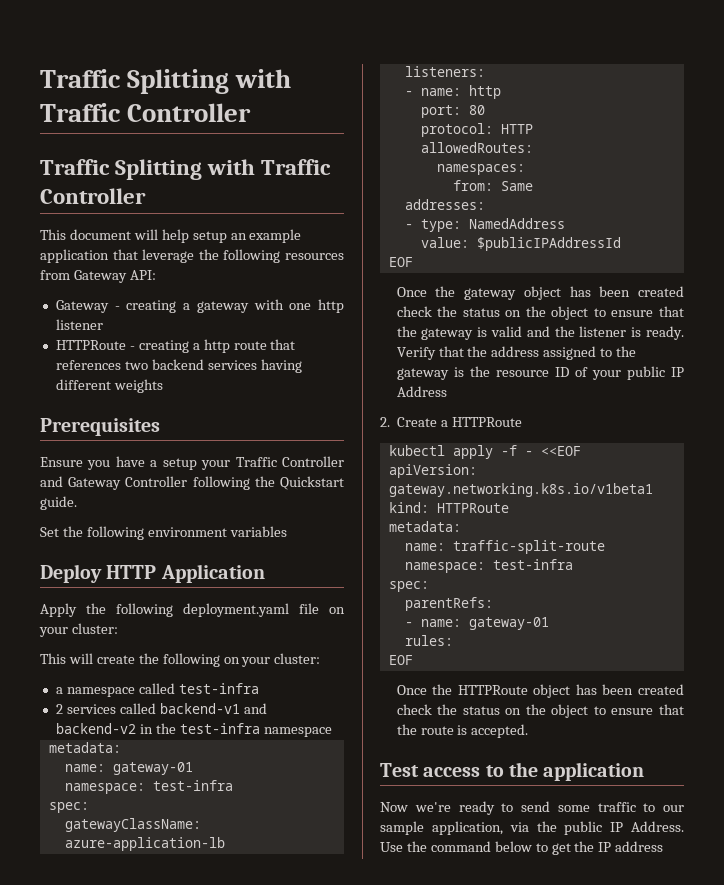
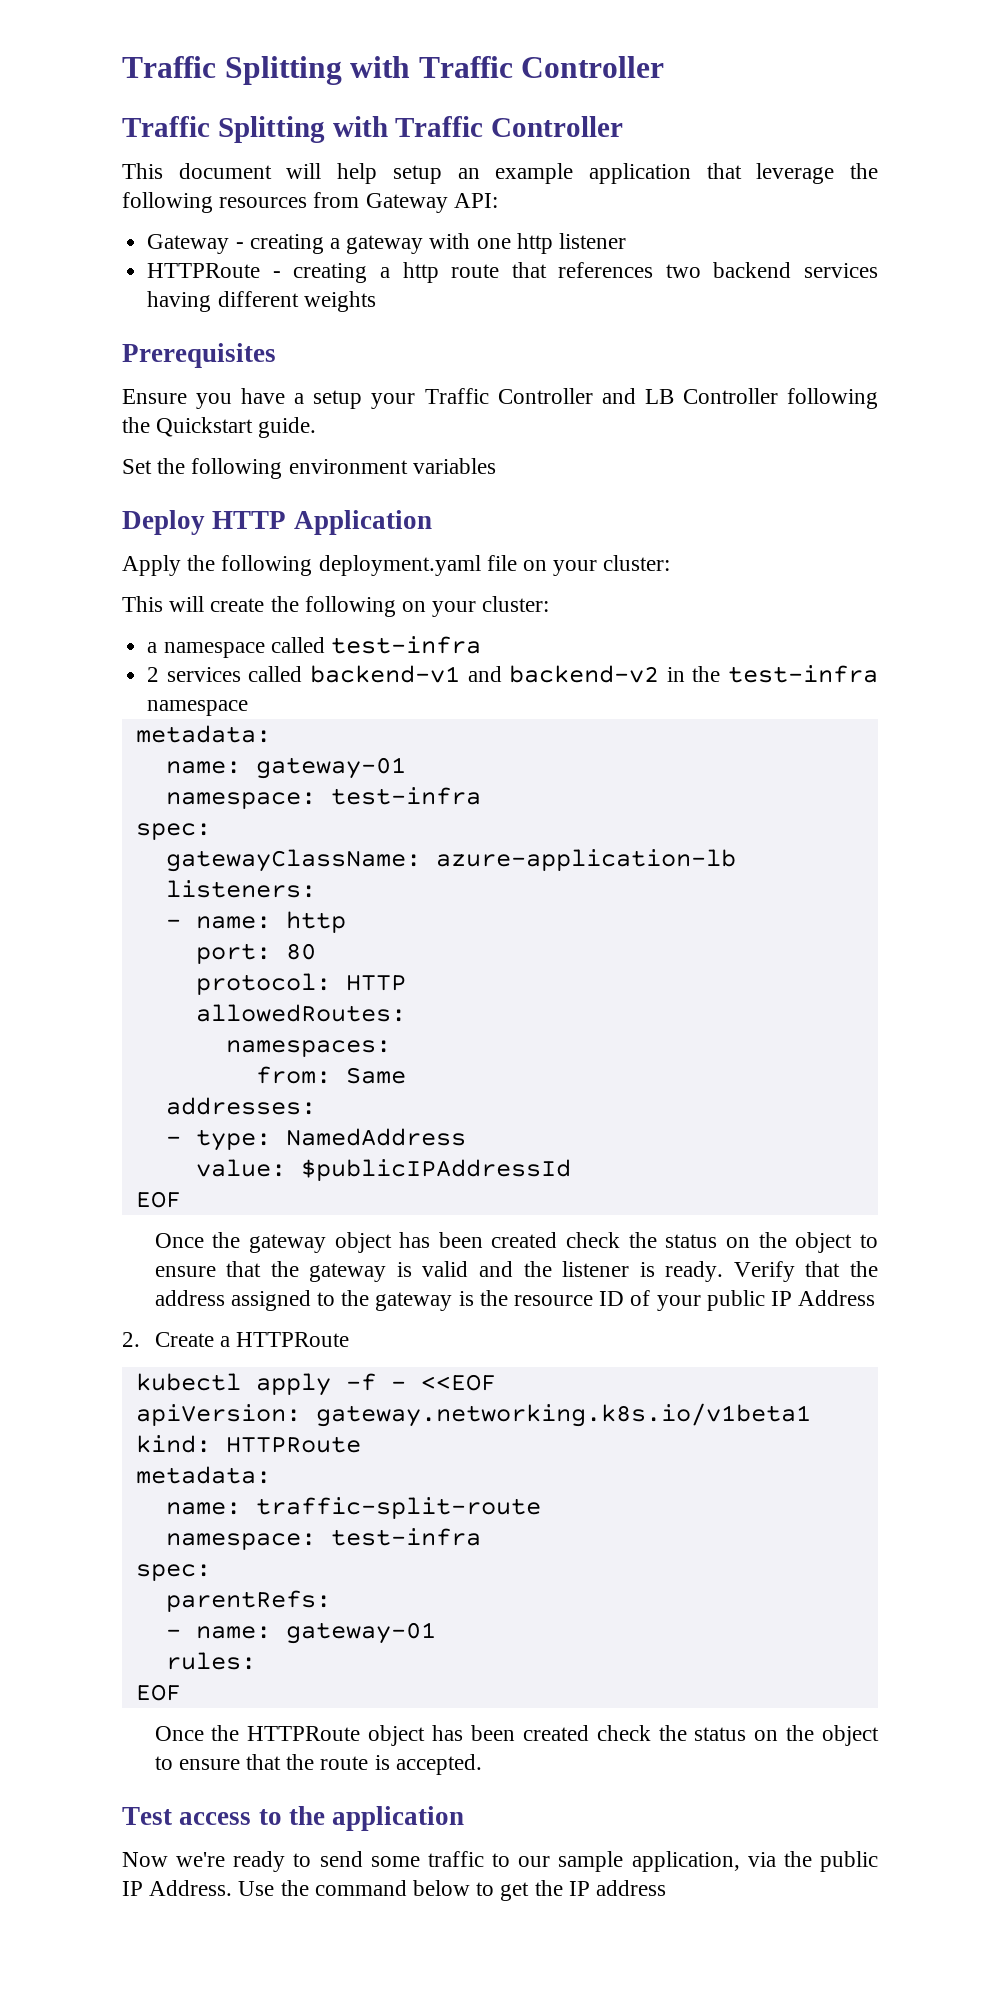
- Ensure you have a setup your Traffic Controller and Gateway Controller following the Quickstart guide.
+ Ensure you have a setup your Traffic Controller and LB Controller following the Quickstart guide.

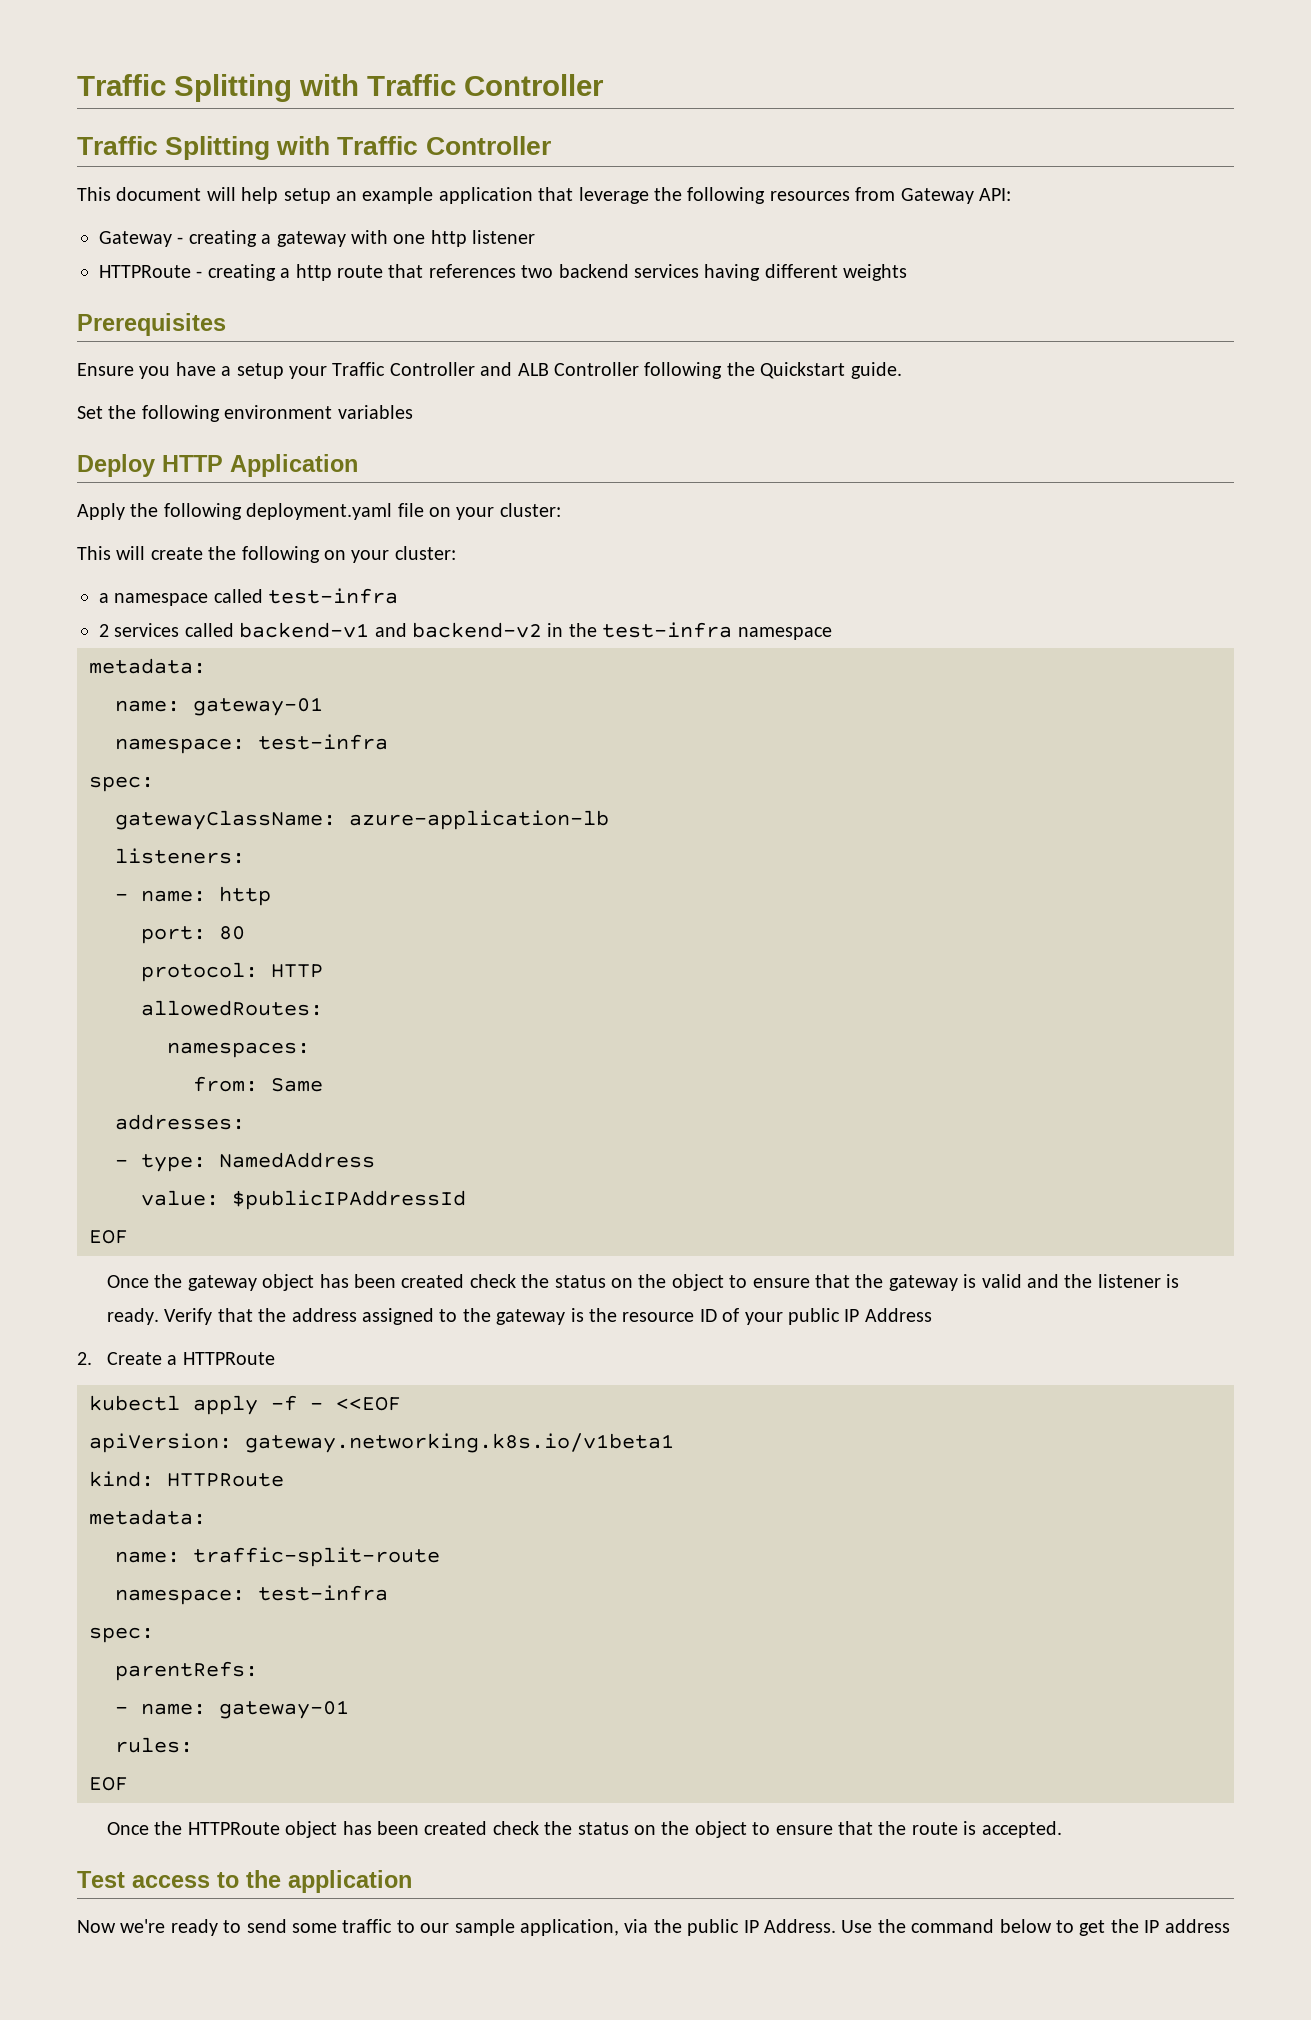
- Ensure you have a setup your Traffic Controller and LB Controller following the Quickstart guide.
+ Ensure you have a setup your Traffic Controller and ALB Controller following the Quickstart guide.

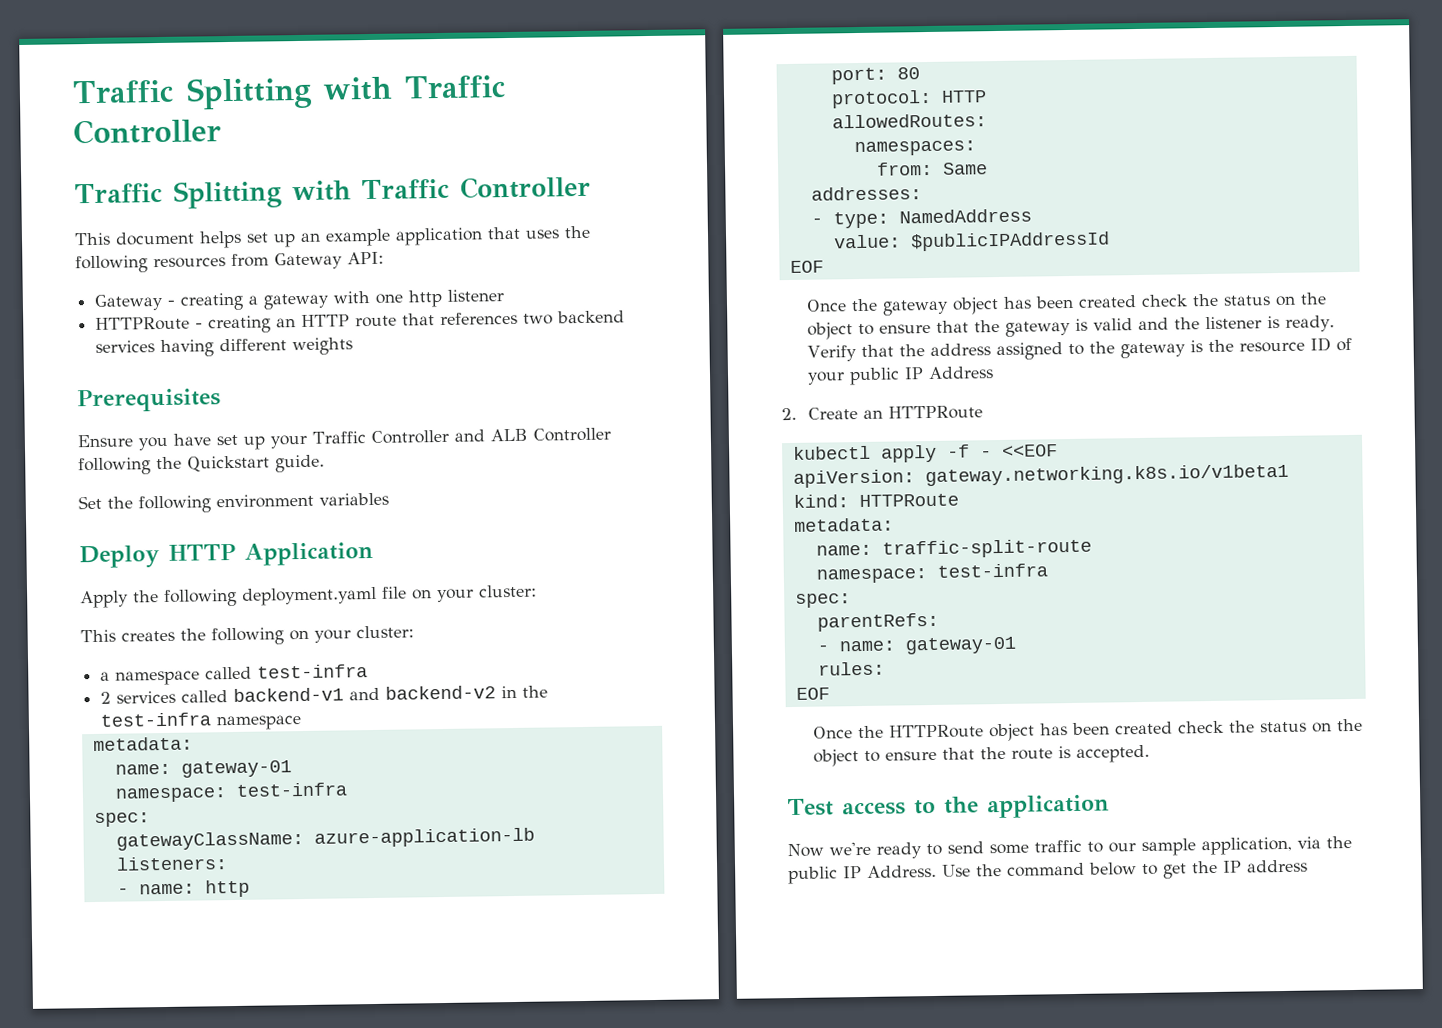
- This document will help setup an example application that leverage the following resources from Gateway API:
+ This document helps set up an example application that uses the following resources from Gateway API:
- HTTPRoute - creating a http route that references two backend services having different weights
+ HTTPRoute - creating an HTTP route that references two backend services having different weights
- Ensure you have a setup your Traffic Controller and ALB Controller following the Quickstart guide.
+ Ensure you have set up your Traffic Controller and ALB Controller following the Quickstart guide.
- This will create the following on your cluster:
+ This creates the following on your cluster:
- 2. Create a HTTPRoute
+ 2. Create an HTTPRoute

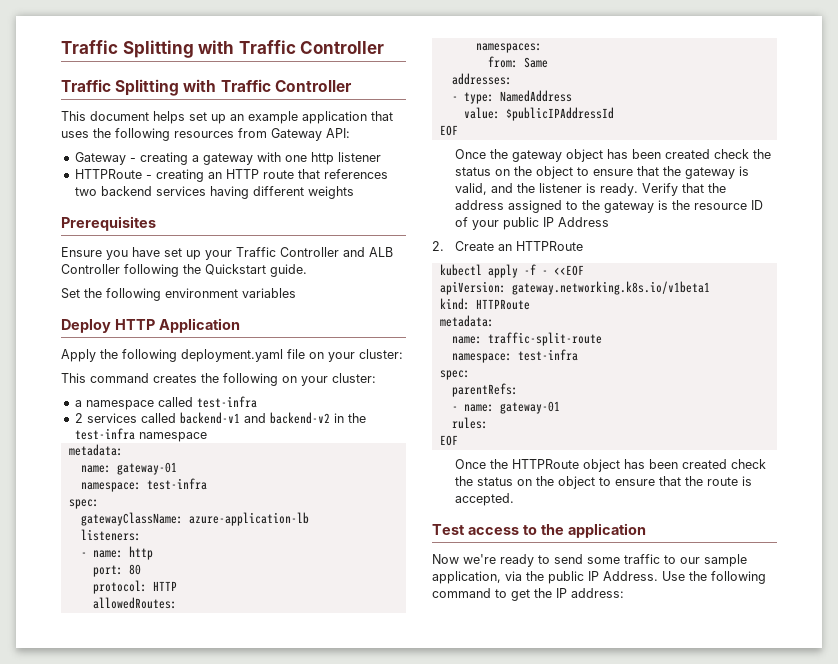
- This creates the following on your cluster:
+ This command creates the following on your cluster:
- Once the gateway object has been created check the status on the object to ensure that the gateway is valid and the listener is ready.
+ Once the gateway object has been created check the status on the object to ensure that the gateway is valid, and the listener is ready.
- Use the command below to get the IP address
+ Use the following command to get the IP address:

